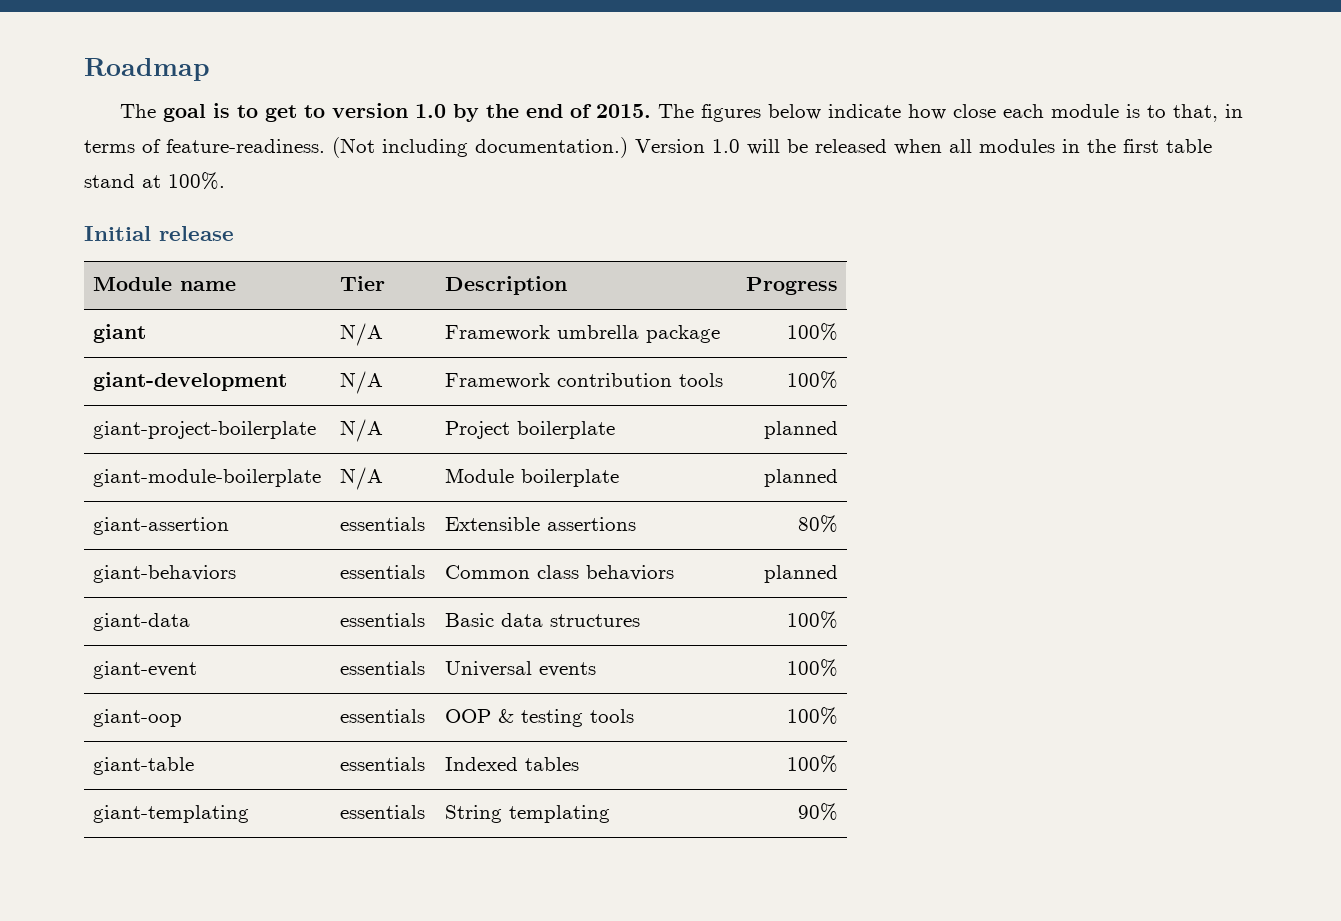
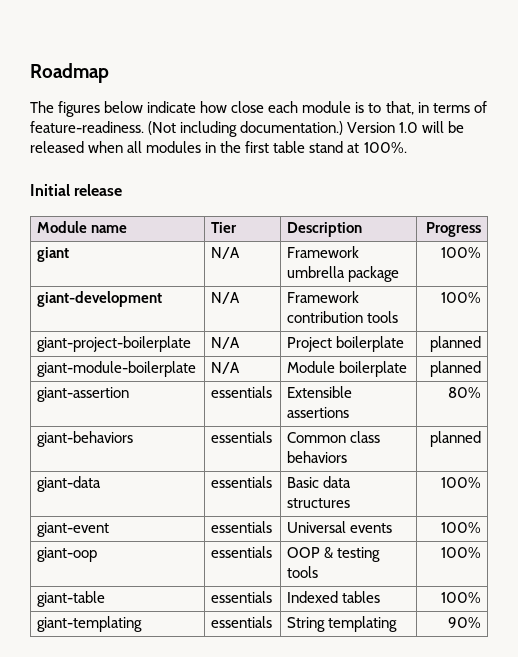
- The goal is to get to version 1.0 by the end of 2015. The figures below indicate how close each module is to that, in terms of feature-readiness.
+ The figures below indicate how close each module is to that, in terms of feature-readiness.

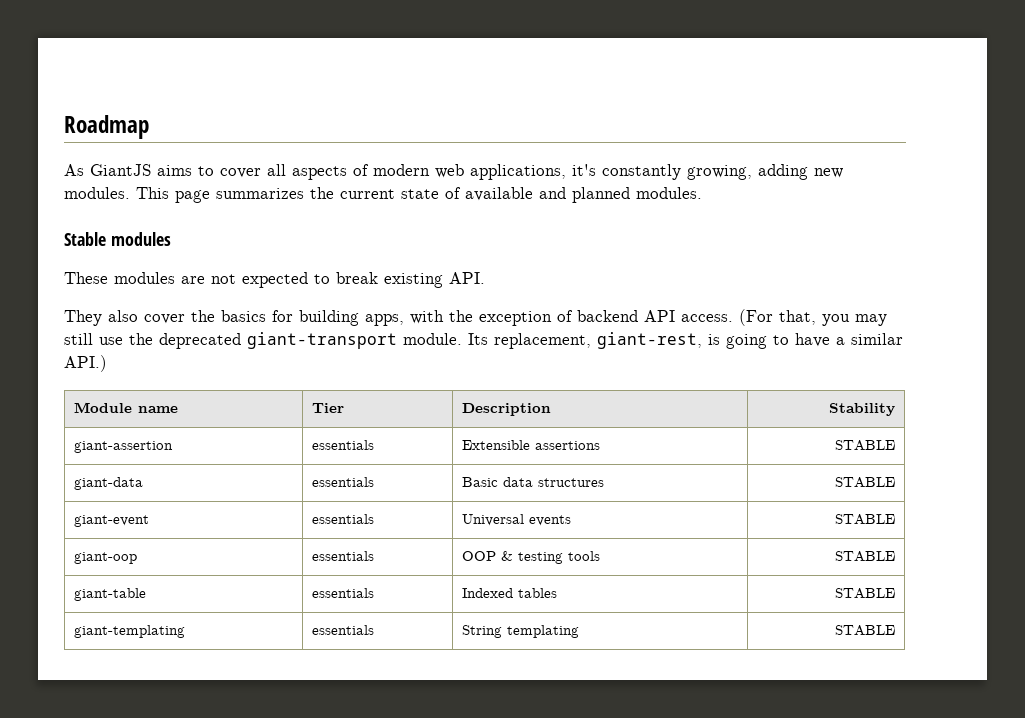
- The figures below indicate how close each module is to that, in terms of feature-readiness. (Not including documentation.) Version 1.0 will be released when all modules in the first table stand at 100%.
- Initial release
- Module name | Tier | Description | Progress
- giant | N/A | Framework umbrella package | 100%
- giant-development | N/A | Framework contribution tools | 100%
- giant-project-boilerplate | N/A | Project boilerplate | planned
- giant-module-boilerplate | N/A | Module boilerplate | planned
- giant-assertion | essentials | Extensible assertions | 80%
- giant-behaviors | essentials | Common class behaviors | planned
+ As GiantJS aims to cover all aspects of modern web applications, it's constantly growing, adding new modules. This page summarizes the current state of available and planned modules.
+ Stable modules
+ These modules are not expected to break existing API.
+ They also cover the basics for building apps, with the exception of backend API access. (For that, you may still use the deprecated giant-transport module. Its replacement, giant-rest, is going to have a similar API.)
+ Module name | Tier | Description | Stability
+ giant-assertion | essentials | Extensible assertions | STABLE
- giant-data | essentials | Basic data structures | 100%
+ giant-data | essentials | Basic data structures | STABLE
- giant-event | essentials | Universal events | 100%
+ giant-event | essentials | Universal events | STABLE
- giant-oop | essentials | OOP & testing tools | 100%
+ giant-oop | essentials | OOP & testing tools | STABLE
- giant-table | essentials | Indexed tables | 100%
+ giant-table | essentials | Indexed tables | STABLE
- giant-templating | essentials | String templating | 90%
+ giant-templating | essentials | String templating | STABLE

